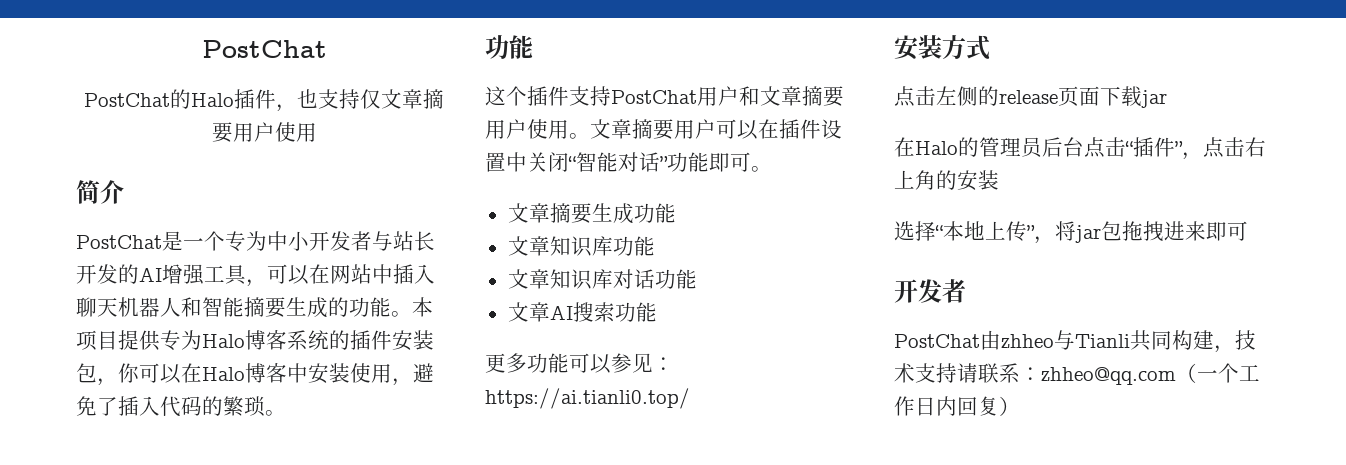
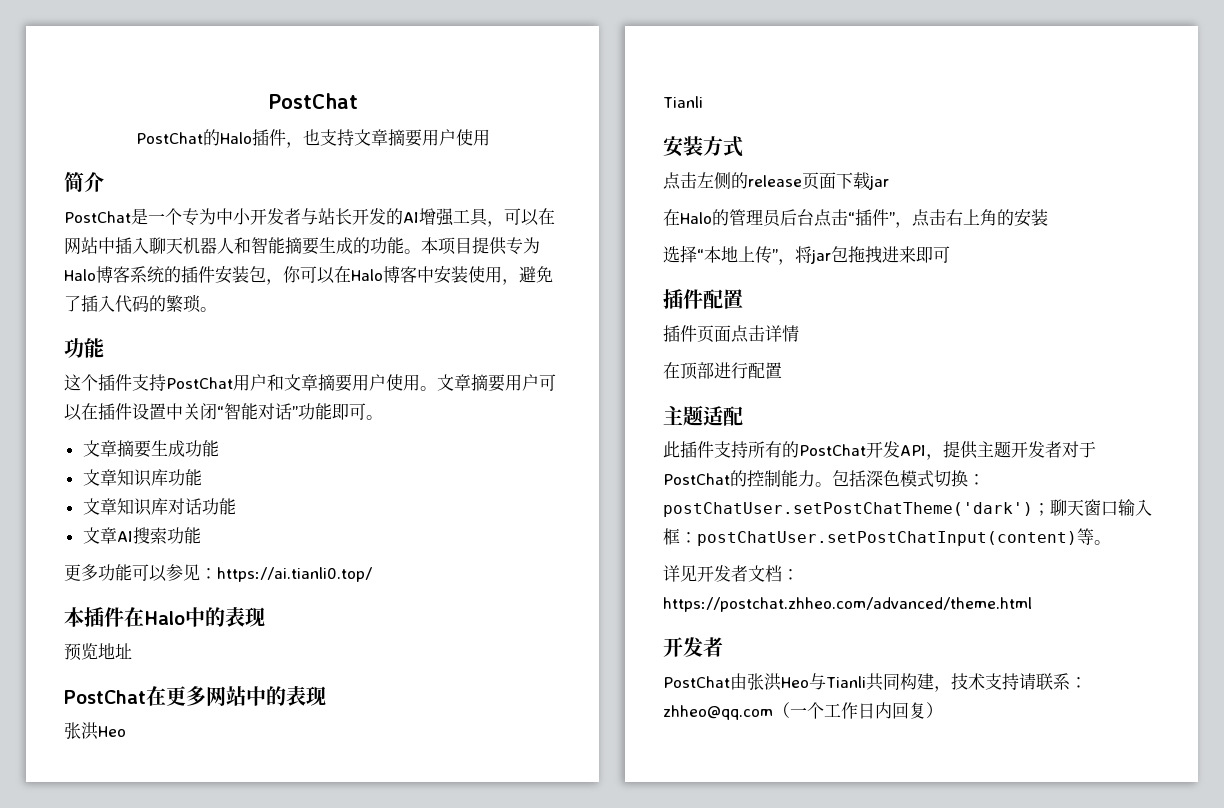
- PostChat的Halo插件，也支持仅文章摘要用户使用
+ PostChat的Halo插件，也支持文章摘要用户使用
+ 本插件在Halo中的表现
+ 预览地址
+ PostChat在更多网站中的表现
+ 张洪Heo
+ Tianli
+ 插件配置
+ 插件页面点击详情
+ 在顶部进行配置
+ 主题适配
+ 此插件支持所有的PostChat开发API，提供主题开发者对于PostChat的控制能力。包括深色模式切换：postChatUser.setPostChatTheme('dark')；聊天窗口输入框：postChatUser.setPostChatInput(content)等。
+ 详见开发者文档：https://postchat.zhheo.com/advanced/theme.html
- PostChat由zhheo与Tianli共同构建，技术支持请联系：zhheo@qq.com（一个工作日内回复）
+ PostChat由张洪Heo与Tianli共同构建，技术支持请联系：zhheo@qq.com（一个工作日内回复）

